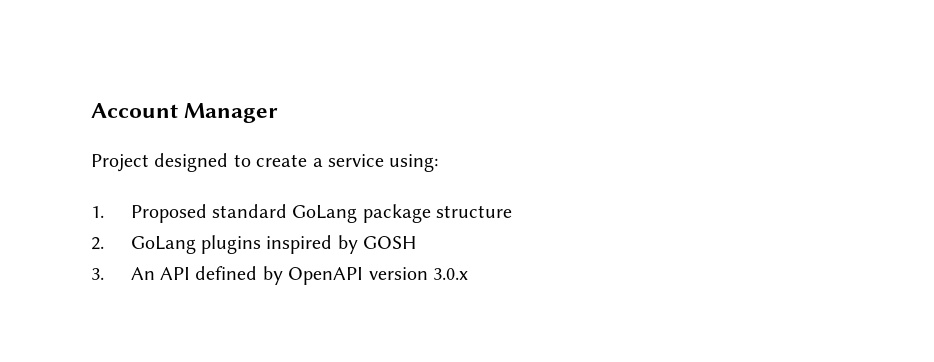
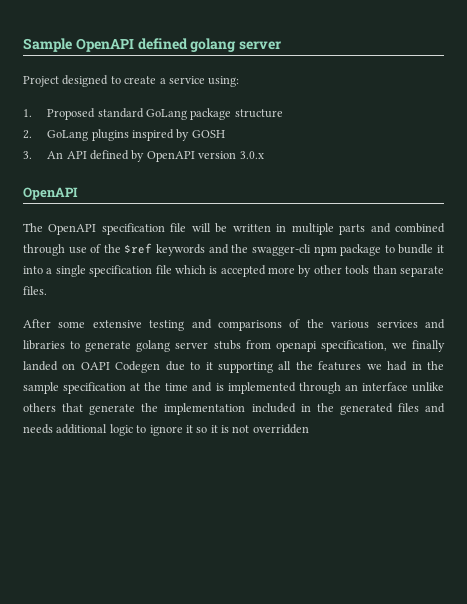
- Account Manager
+ Sample OpenAPI defined golang server
  3. An API defined by OpenAPI version 3.0.x
+ OpenAPI
+ The OpenAPI specification file will be written in multiple parts and combined through use of the $ref keywords and the swagger-cli npm package to bundle it into a single specification file which is accepted more by other tools than separate files.
+ After some extensive testing and comparisons of the various services and libraries to generate golang server stubs from openapi specification, we finally landed on OAPI Codegen due to it supporting all the features we had in the sample specification at the time and is implemented through an interface unlike others that generate the implementation included in the generated files and needs additional logic to ignore it so it is not overridden

